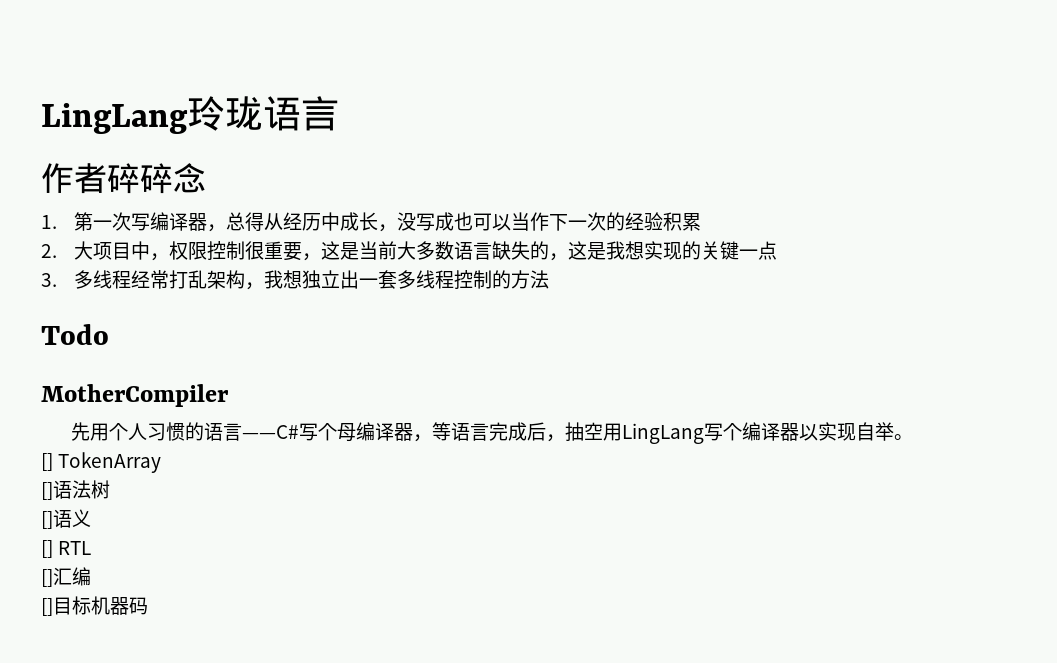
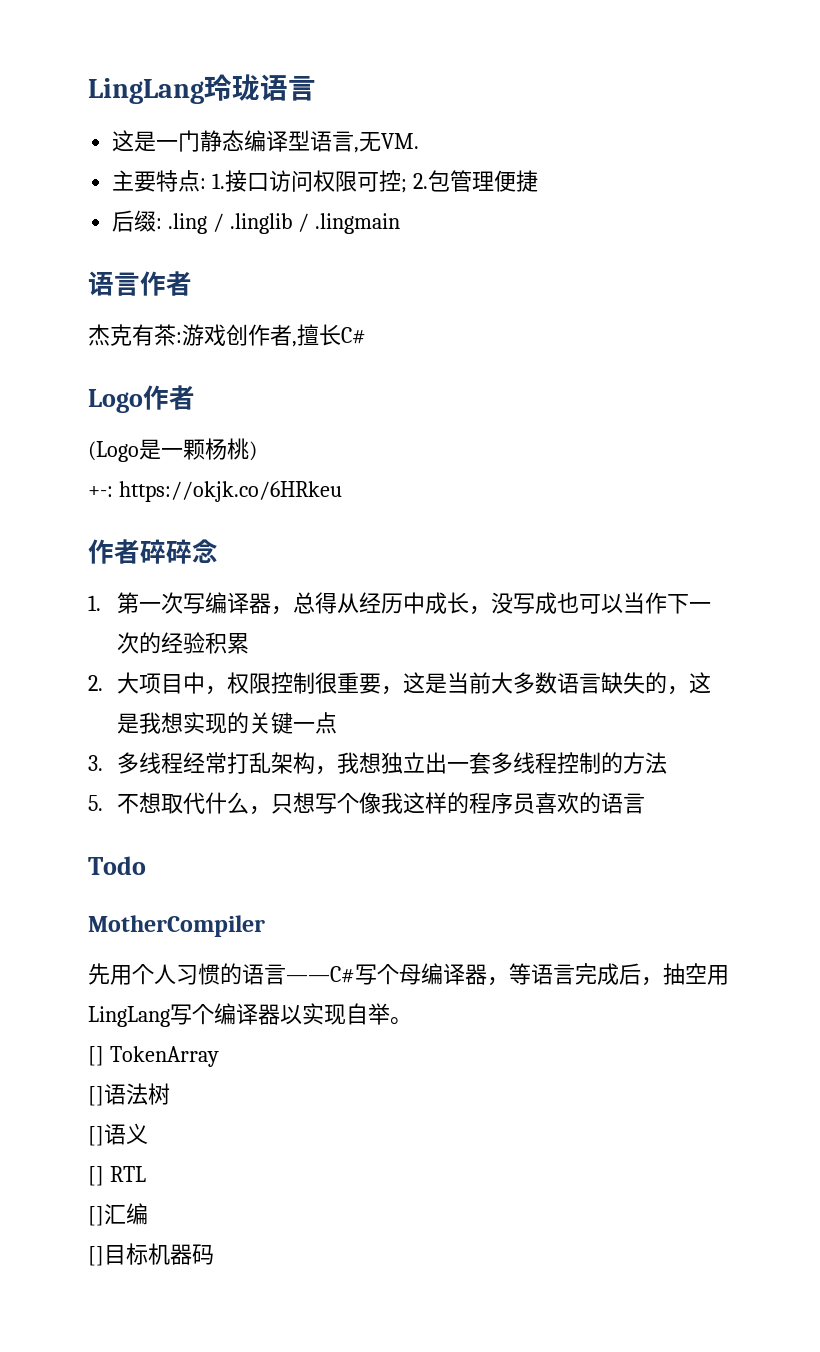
+ 这是一门静态编译型语言,无VM.
+ 主要特点: 1.接口访问权限可控; 2.包管理便捷
+ 后缀: .ling / .linglib / .lingmain
+ 语言作者
+ 杰克有茶:游戏创作者,擅长C#
+ Logo作者
+ (Logo是一颗杨桃)
+ +-: https://okjk.co/6HRkeu
+ 5.不想取代什么，只想写个像我这样的程序员喜欢的语言

